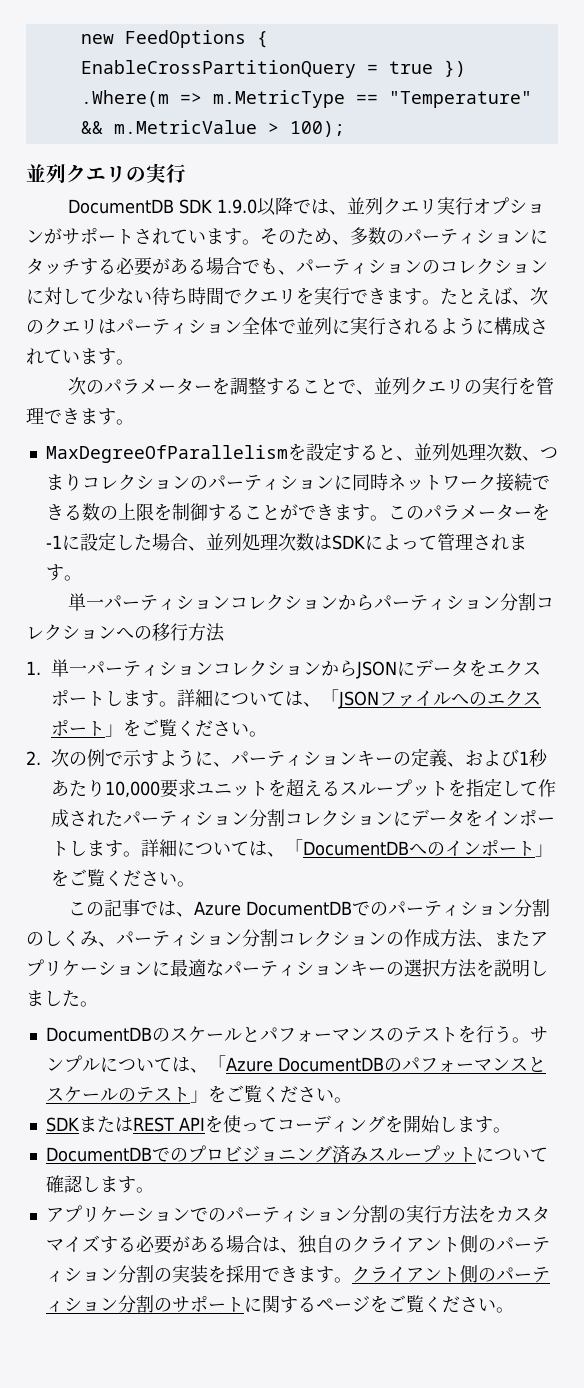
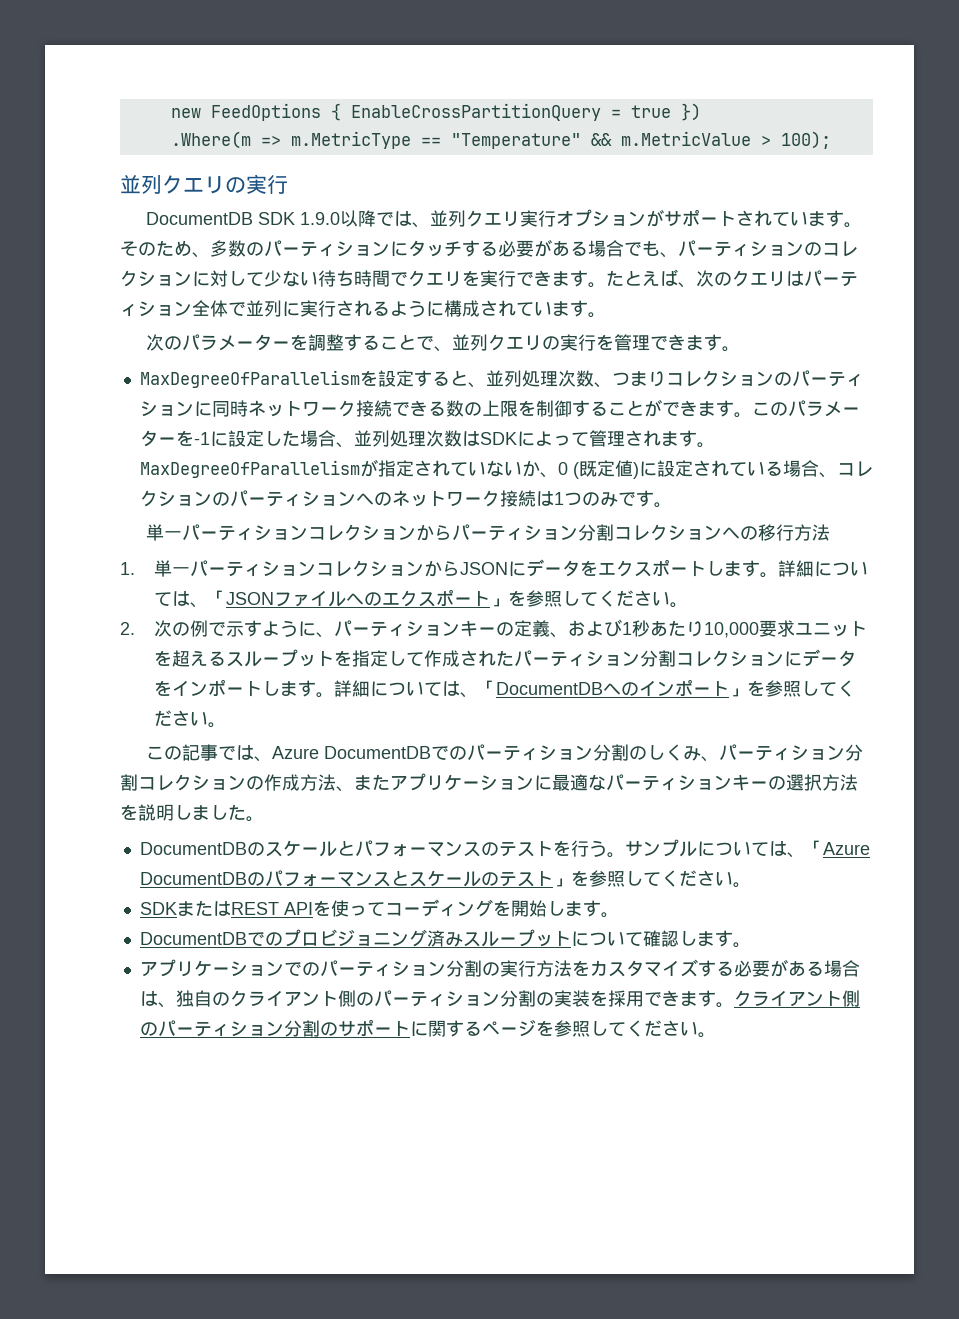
+ MaxDegreeOfParallelismが指定されていないか、0 (既定値)に設定されている場合、コレクションのパーティションへのネットワーク接続は1つのみです。
- 詳細については、「JSONファイルへのエクスポート」をご覧ください。
+ 詳細については、「JSONファイルへのエクスポート」を参照してください。
- 詳細については、「DocumentDBへのインポート」をご覧ください。
+ 詳細については、「DocumentDBへのインポート」を参照してください。
- サンプルについては、「Azure DocumentDBのパフォーマンスとスケールのテスト」をご覧ください。
+ サンプルについては、「Azure DocumentDBのパフォーマンスとスケールのテスト」を参照してください。
- クライアント側のパーティション分割のサポートに関するページをご覧ください。
+ クライアント側のパーティション分割のサポートに関するページを参照してください。

